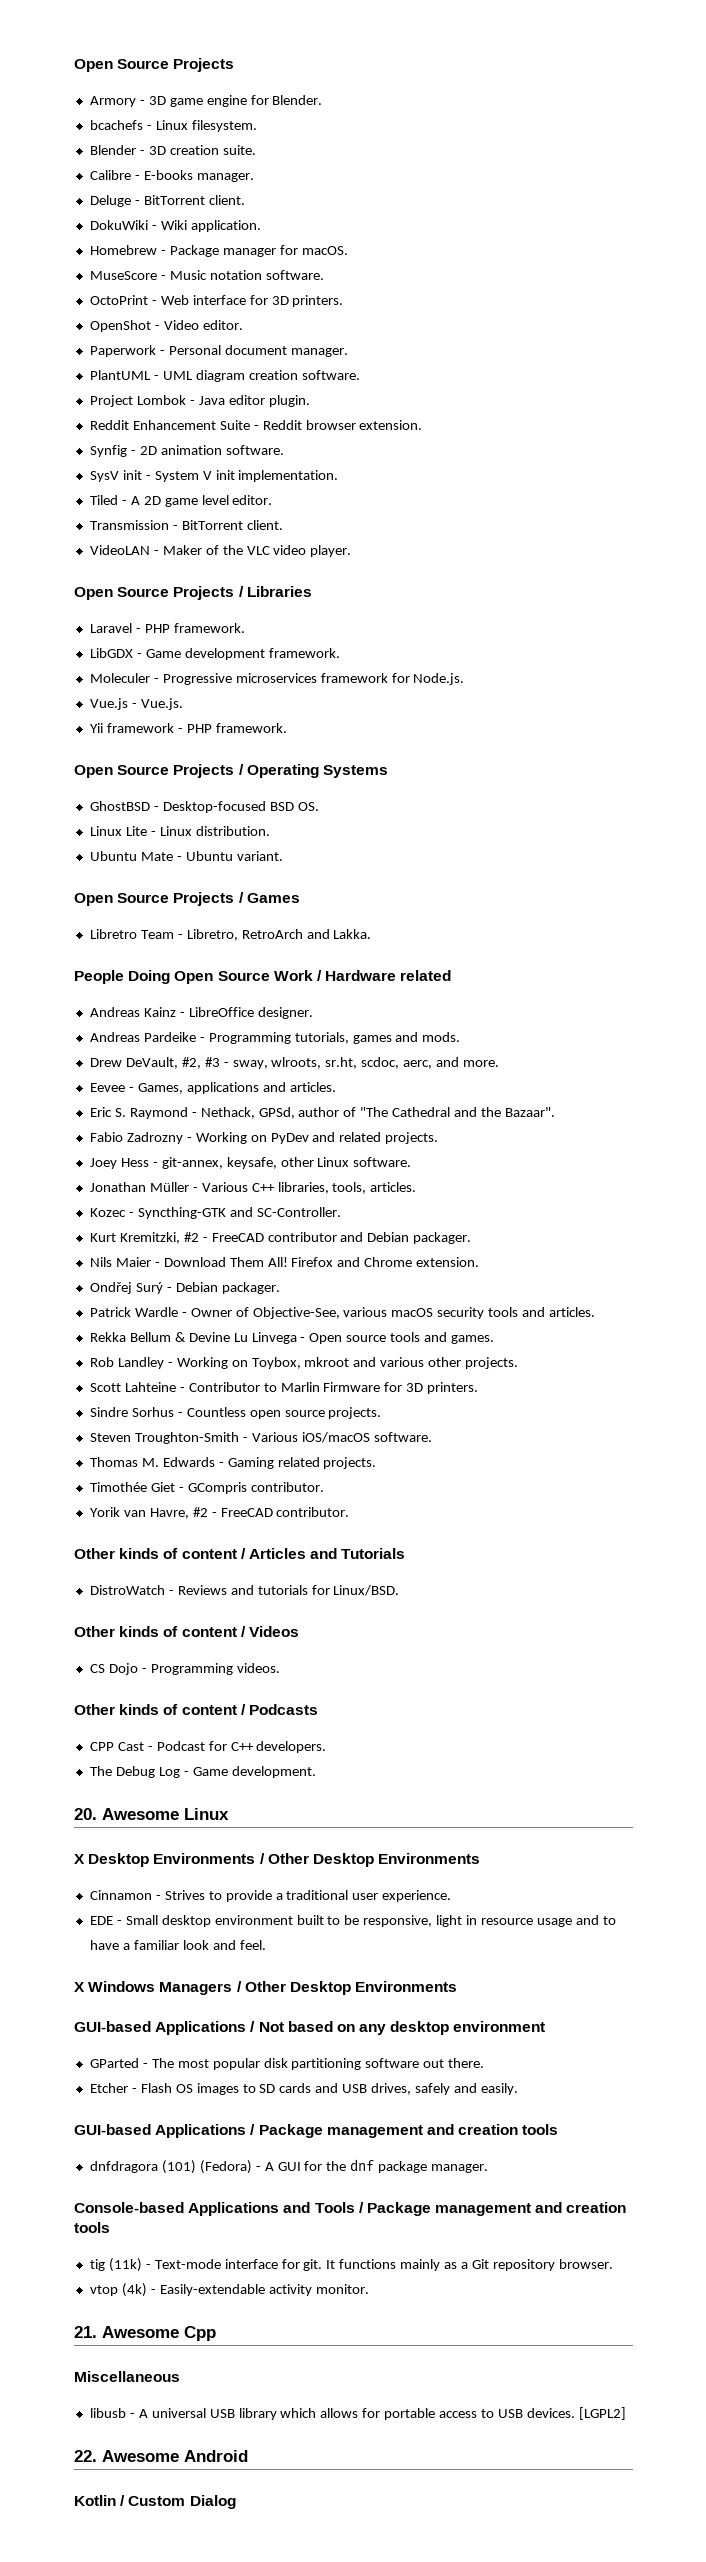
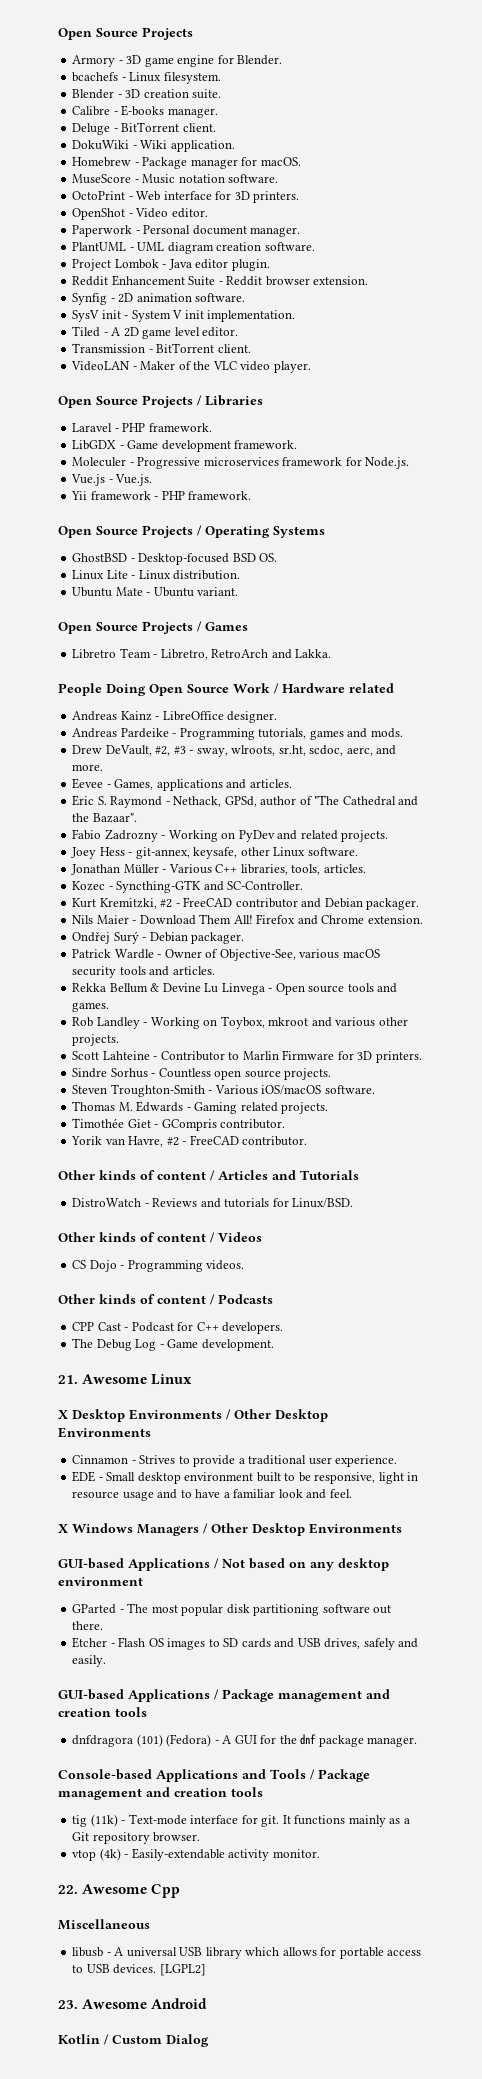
- 20. Awesome Linux
+ 21. Awesome Linux
- 21. Awesome Cpp
+ 22. Awesome Cpp
- 22. Awesome Android
+ 23. Awesome Android

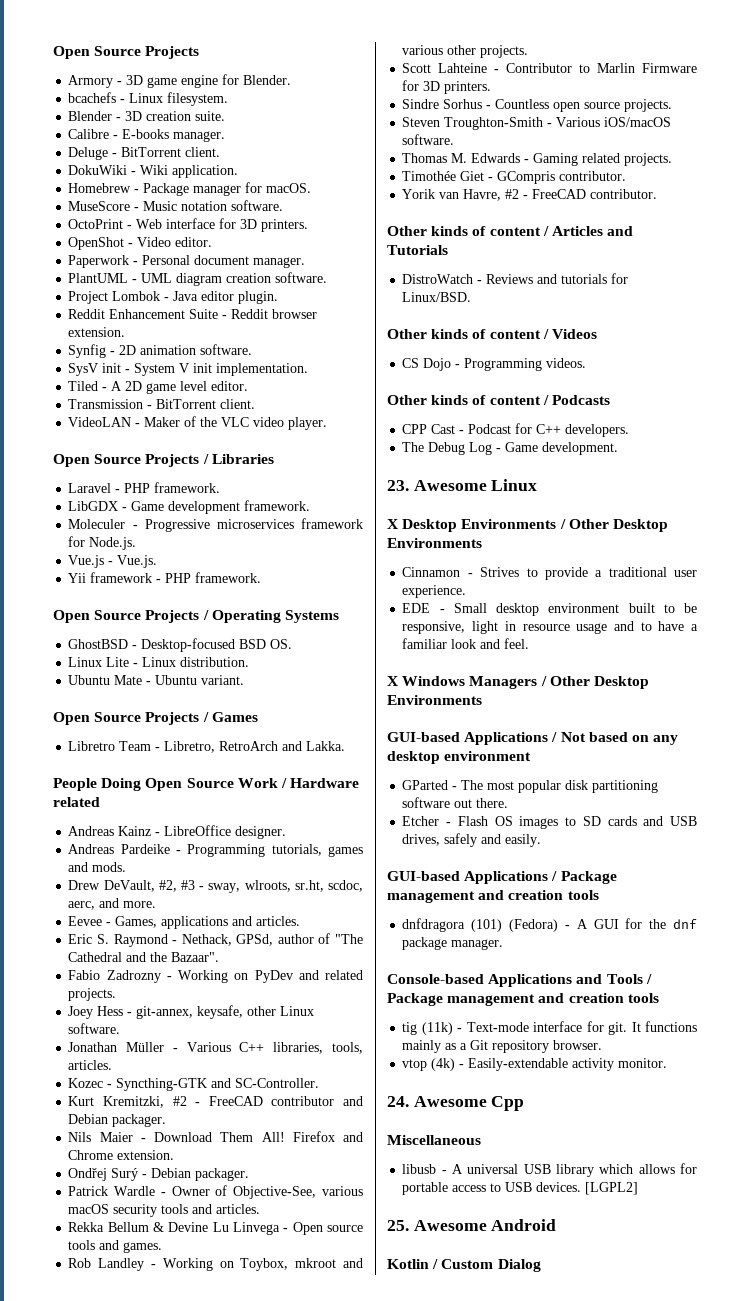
- 21. Awesome Linux
+ 23. Awesome Linux
- 22. Awesome Cpp
+ 24. Awesome Cpp
- 23. Awesome Android
+ 25. Awesome Android

